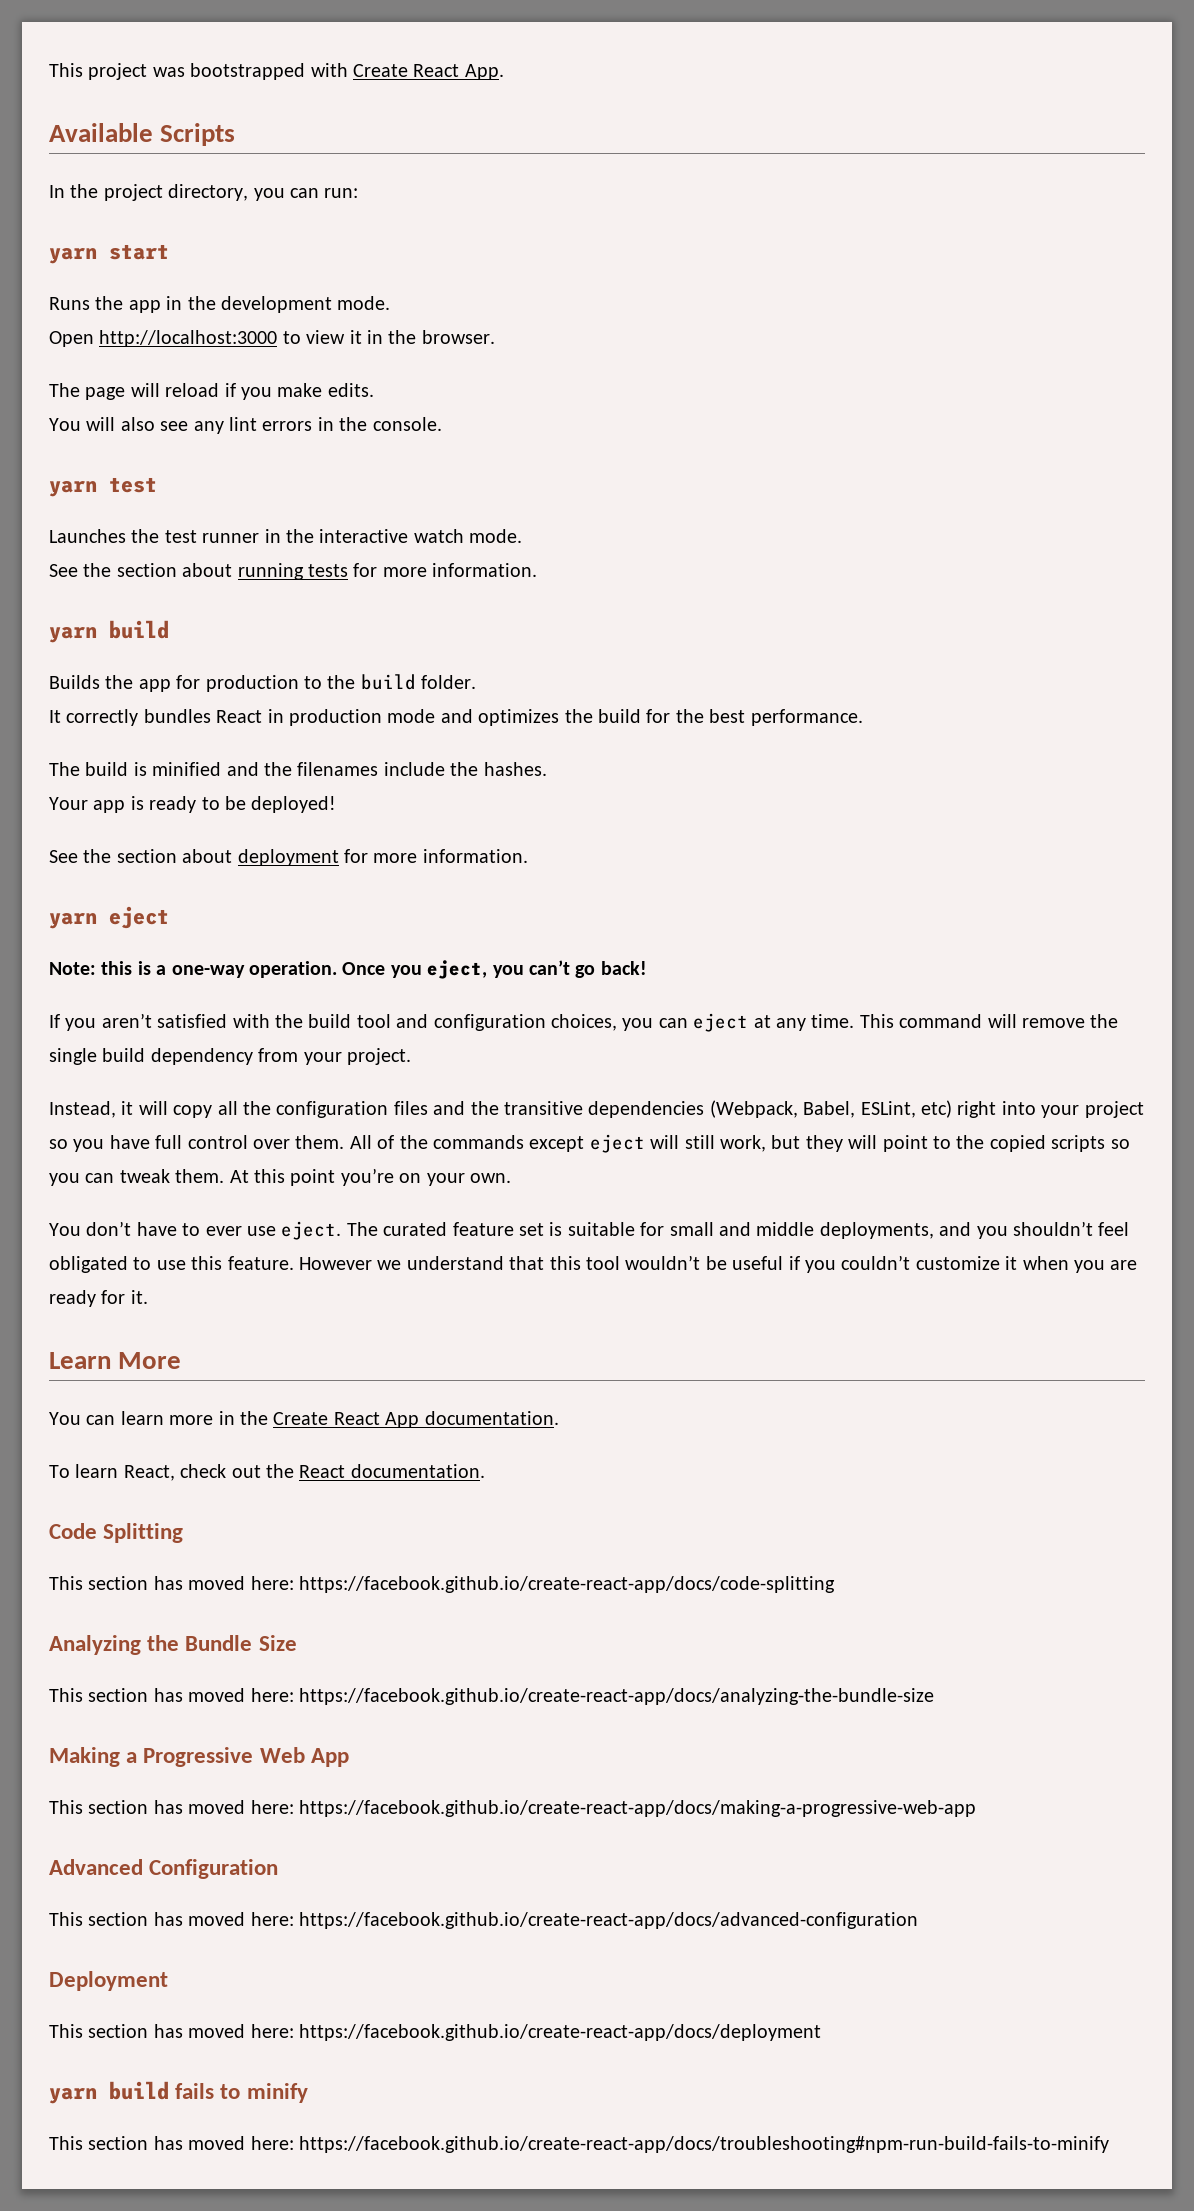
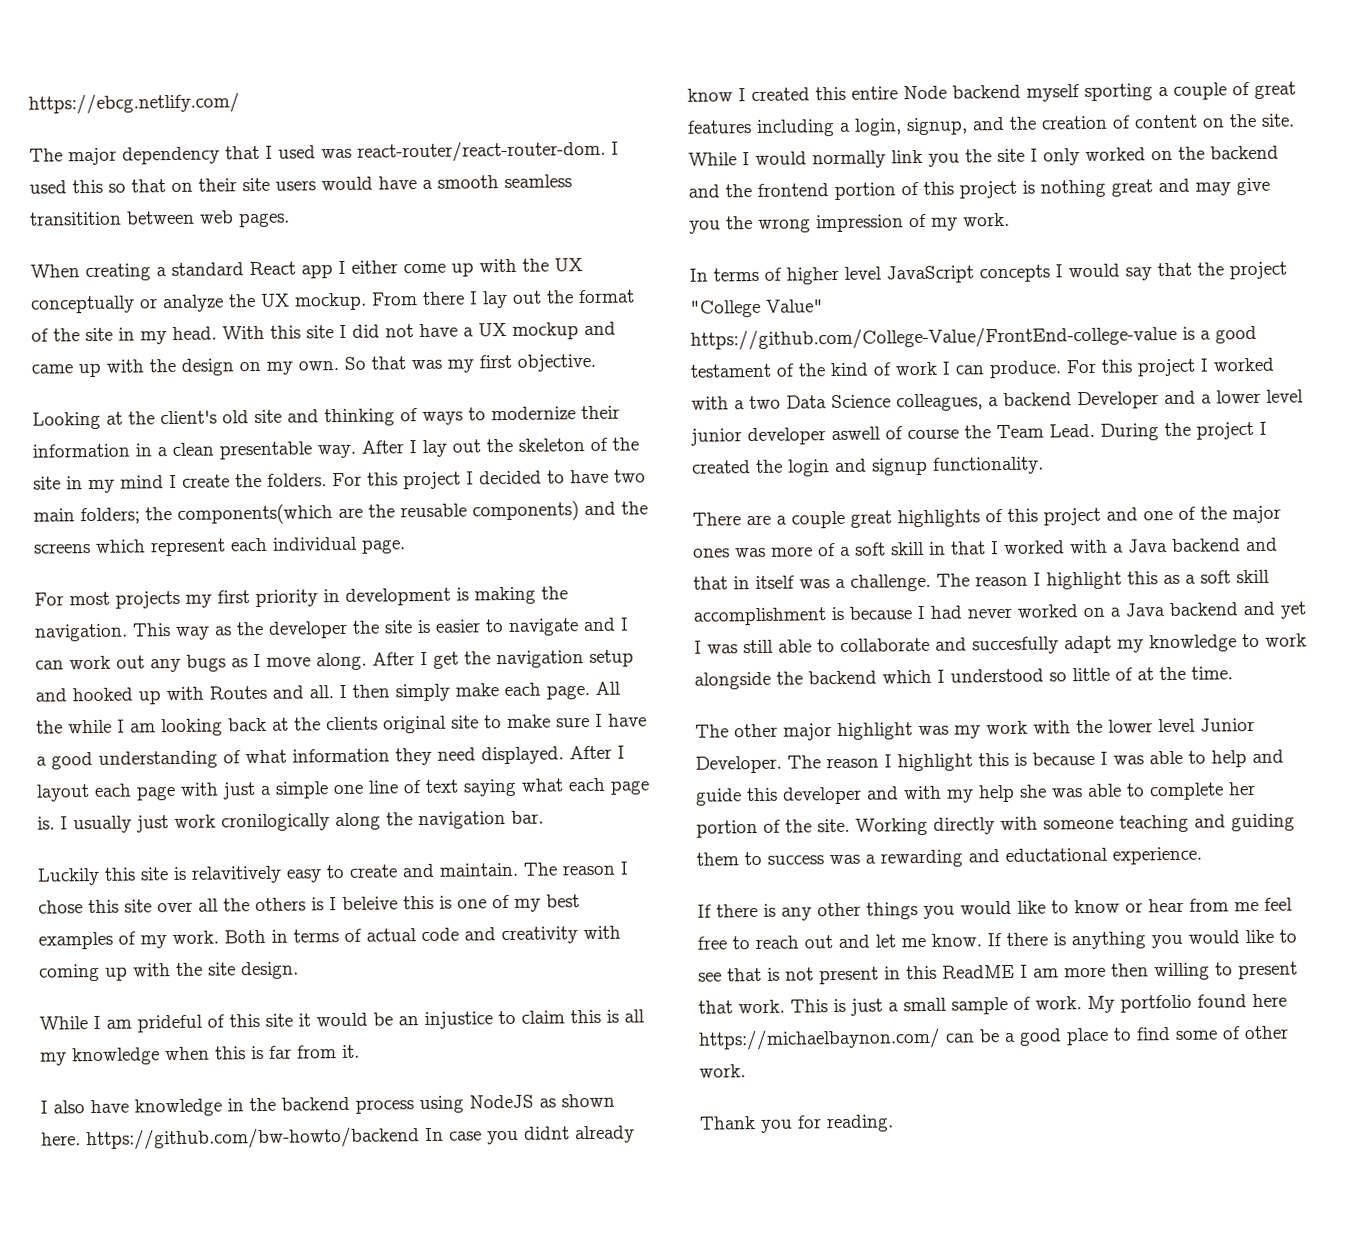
- This project was bootstrapped with Create React App.
- Available Scripts
- In the project directory, you can run:
- yarn start
- Runs the app in the development mode.
- Open http://localhost:3000 to view it in the browser.
- The page will reload if you make edits.
- You will also see any lint errors in the console.
- yarn test
- Launches the test runner in the interactive watch mode.
- See the section about running tests for more information.
- yarn build
- Builds the app for production to the build folder.
- It correctly bundles React in production mode and optimizes the build for the best performance.
- The build is minified and the filenames include the hashes.
- Your app is ready to be deployed!
- See the section about deployment for more information.
- yarn eject
- Note: this is a one-way operation. Once you eject, you can’t go back!
- If you aren’t satisfied with the build tool and configuration choices, you can eject at any time. This command will remove the single build dependency from your project.
- Instead, it will copy all the configuration files and the transitive dependencies (Webpack, Babel, ESLint, etc) right into your project so you have full control over them. All of the commands except eject will still work, but they will point to the copied scripts so you can tweak them. At this point you’re on your own.
- You don’t have to ever use eject. The curated feature set is suitable for small and middle deployments, and you shouldn’t feel obligated to use this feature. However we understand that this tool wouldn’t be useful if you couldn’t customize it when you are ready for it.
- Learn More
- You can learn more in the Create React App documentation.
- To learn React, check out the React documentation.
- Code Splitting
- This section has moved here: https://facebook.github.io/create-react-app/docs/code-splitting
- Analyzing the Bundle Size
- This section has moved here: https://facebook.github.io/create-react-app/docs/analyzing-the-bundle-size
- Making a Progressive Web App
- This section has moved here: https://facebook.github.io/create-react-app/docs/making-a-progressive-web-app
- Advanced Configuration
- This section has moved here: https://facebook.github.io/create-react-app/docs/advanced-configuration
- Deployment
- This section has moved here: https://facebook.github.io/create-react-app/docs/deployment
- yarn build fails to minify
- This section has moved here: https://facebook.github.io/create-react-app/docs/troubleshooting#npm-run-build-fails-to-minify
+ https://ebcg.netlify.com/
+ The major dependency that I used was react-router/react-router-dom. I used this so that on their site users would have a smooth seamless transitition between web pages.
+ When creating a standard React app I either come up with the UX conceptually or analyze the UX mockup. From there I lay out the format of the site in my head. With this site I did not have a UX mockup and came up with the design on my own. So that was my first objective.
+ Looking at the client's old site and thinking of ways to modernize their information in a clean presentable way. After I lay out the skeleton of the site in my mind I create the folders. For this project I decided to have two main folders; the components(which are the reusable components) and the screens which represent each individual page.
+ For most projects my first priority in development is making the navigation. This way as the developer the site is easier to navigate and I can work out any bugs as I move along. After I get the navigation setup and hooked up with Routes and all. I then simply make each page. All the while I am looking back at the clients original site to make sure I have a good understanding of what information they need displayed. After I layout each page with just a simple one line of text saying what each page is. I usually just work cronilogically along the navigation bar.
+ Luckily this site is relavitively easy to create and maintain. The reason I chose this site over all the others is I beleive this is one of my best examples of my work. Both in terms of actual code and creativity with coming up with the site design.
+ While I am prideful of this site it would be an injustice to claim this is all my knowledge when this is far from it.
+ I also have knowledge in the backend process using NodeJS as shown here. https://github.com/bw-howto/backend In case you didnt already know I created this entire Node backend myself sporting a couple of great features including a login, signup, and the creation of content on the site. While I would normally link you the site I only worked on the backend and the frontend portion of this project is nothing great and may give you the wrong impression of my work.
+ In terms of higher level JavaScript concepts I would say that the project "College Value" https://github.com/College-Value/FrontEnd-college-value is a good testament of the kind of work I can produce. For this project I worked with a two Data Science colleagues, a backend Developer and a lower level junior developer aswell of course the Team Lead. During the project I created the login and signup functionality.
+ There are a couple great highlights of this project and one of the major ones was more of a soft skill in that I worked with a Java backend and that in itself was a challenge. The reason I highlight this as a soft skill accomplishment is because I had never worked on a Java backend and yet I was still able to collaborate and succesfully adapt my knowledge to work alongside the backend which I understood so little of at the time.
+ The other major highlight was my work with the lower level Junior Developer. The reason I highlight this is because I was able to help and guide this developer and with my help she was able to complete her portion of the site. Working directly with someone teaching and guiding them to success was a rewarding and eductational experience.
+ If there is any other things you would like to know or hear from me feel free to reach out and let me know. If there is anything you would like to see that is not present in this ReadME I am more then willing to present that work. This is just a small sample of work. My portfolio found here https://michaelbaynon.com/ can be a good place to find some of other work.
+ Thank you for reading.

